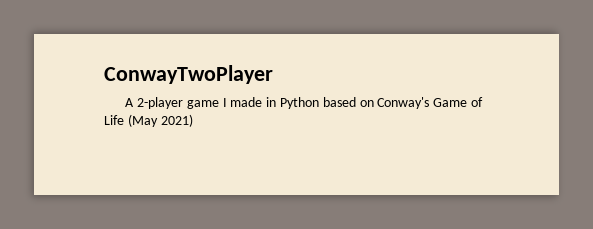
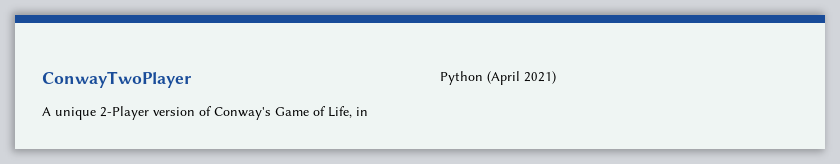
- A 2-player game I made in Python based on Conway's Game of Life (May 2021)
+ A unique 2-Player version of Conway's Game of Life, in Python (April 2021)

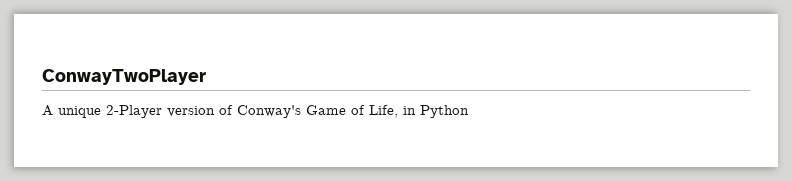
- A unique 2-Player version of Conway's Game of Life, in Python (April 2021)
+ A unique 2-Player version of Conway's Game of Life, in Python

